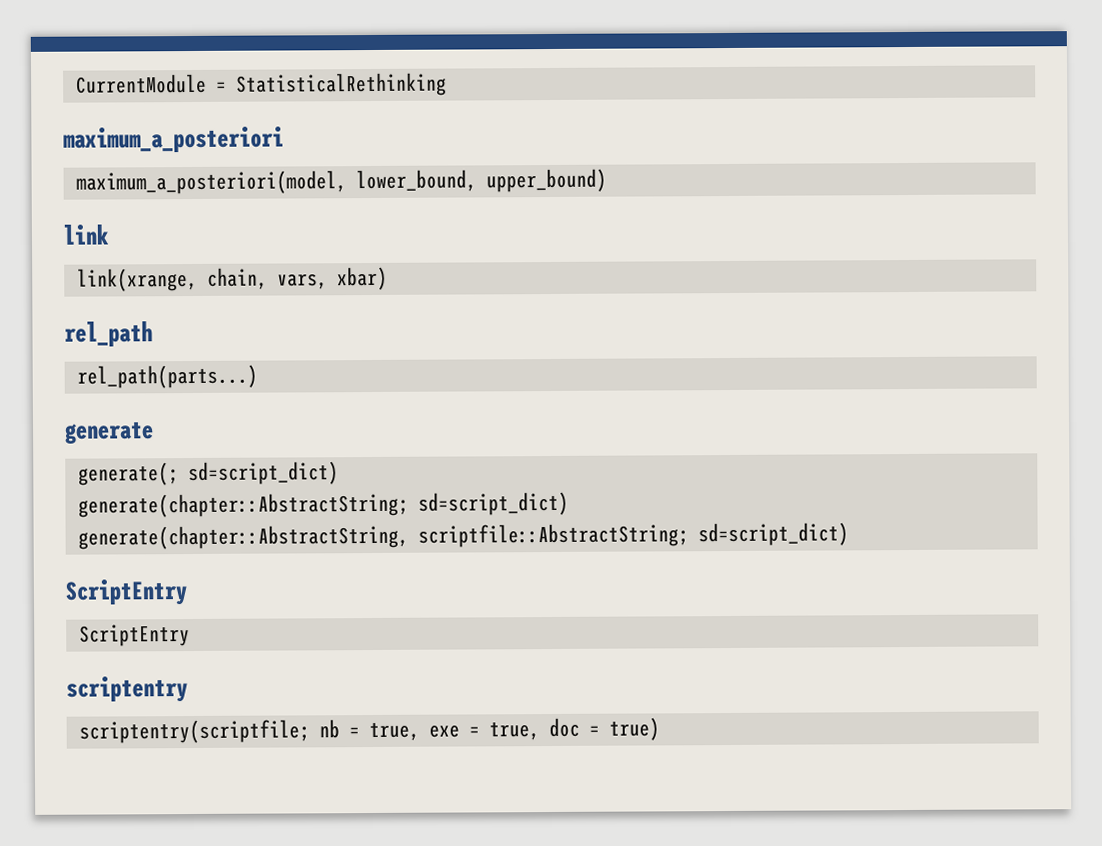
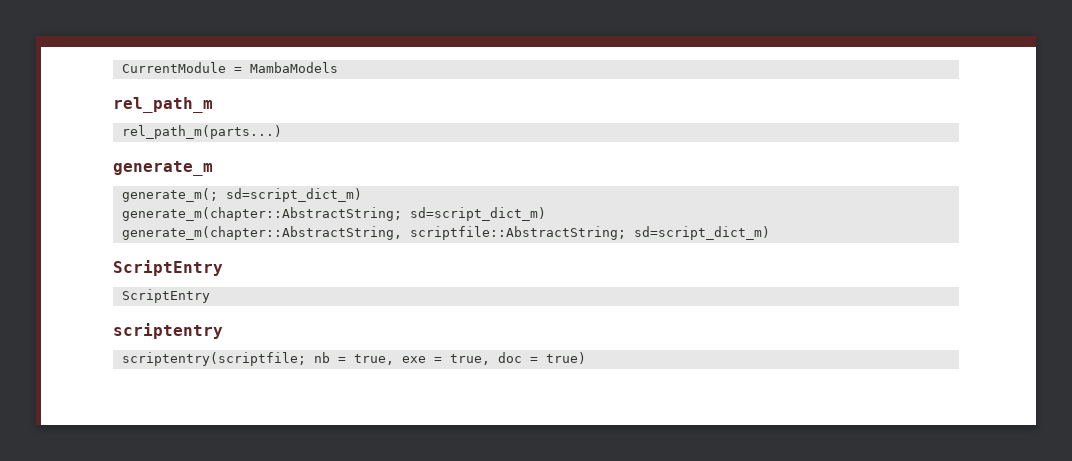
- CurrentModule = StatisticalRethinking
- maximum_a_posteriori
- maximum_a_posteriori(model, lower_bound, upper_bound)
- link
- link(xrange, chain, vars, xbar)
- rel_path
- rel_path(parts...)
- generate
- generate(; sd=script_dict)
- generate(chapter::AbstractString; sd=script_dict)
- generate(chapter::AbstractString, scriptfile::AbstractString; sd=script_dict)
+ CurrentModule = MambaModels
+ rel_path_m
+ rel_path_m(parts...)
+ generate_m
+ generate_m(; sd=script_dict_m)
+ generate_m(chapter::AbstractString; sd=script_dict_m)
+ generate_m(chapter::AbstractString, scriptfile::AbstractString; sd=script_dict_m)

